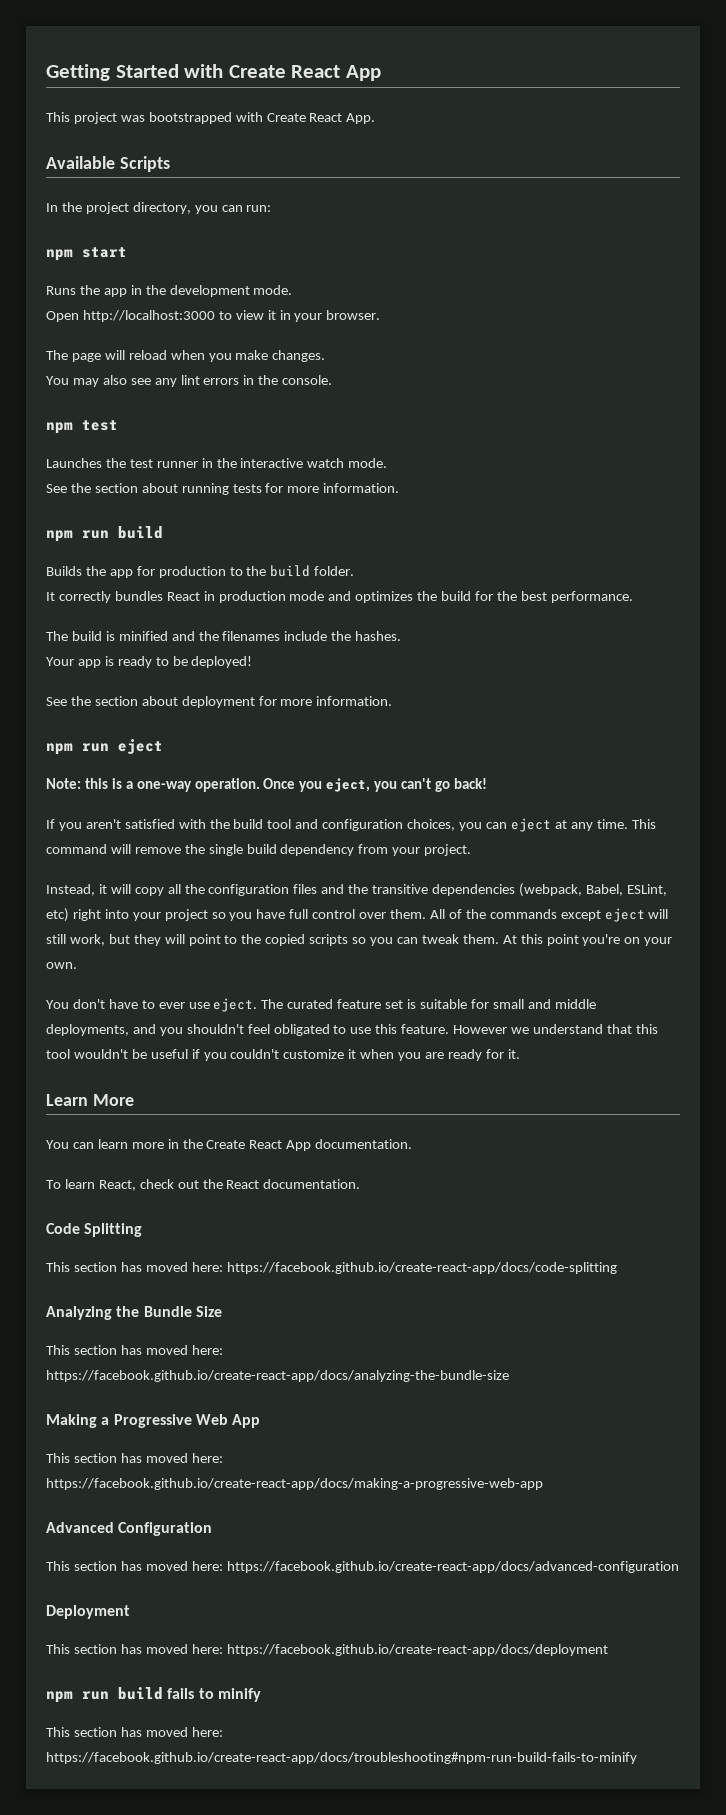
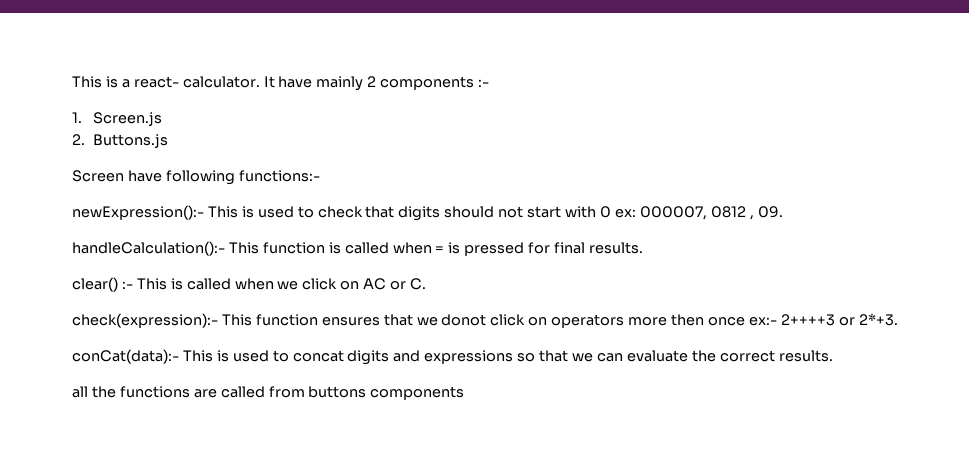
- Getting Started with Create React App
- This project was bootstrapped with Create React App.
- Available Scripts
- In the project directory, you can run:
- npm start
- Runs the app in the development mode.
- Open http://localhost:3000 to view it in your browser.
- The page will reload when you make changes.
- You may also see any lint errors in the console.
- npm test
- Launches the test runner in the interactive watch mode.
- See the section about running tests for more information.
- npm run build
- Builds the app for production to the build folder.
- It correctly bundles React in production mode and optimizes the build for the best performance.
- The build is minified and the filenames include the hashes.
- Your app is ready to be deployed!
- See the section about deployment for more information.
- npm run eject
- Note: this is a one-way operation. Once you eject, you can't go back!
- If you aren't satisfied with the build tool and configuration choices, you can eject at any time. This command will remove the single build dependency from your project.
- Instead, it will copy all the configuration files and the transitive dependencies (webpack, Babel, ESLint, etc) right into your project so you have full control over them. All of the commands except eject will still work, but they will point to the copied scripts so you can tweak them. At this point you're on your own.
- You don't have to ever use eject. The curated feature set is suitable for small and middle deployments, and you shouldn't feel obligated to use this feature. However we understand that this tool wouldn't be useful if you couldn't customize it when you are ready for it.
- Learn More
- You can learn more in the Create React App documentation.
- To learn React, check out the React documentation.
- Code Splitting
- This section has moved here: https://facebook.github.io/create-react-app/docs/code-splitting
- Analyzing the Bundle Size
- This section has moved here: https://facebook.github.io/create-react-app/docs/analyzing-the-bundle-size
- Making a Progressive Web App
- This section has moved here: https://facebook.github.io/create-react-app/docs/making-a-progressive-web-app
- Advanced Configuration
- This section has moved here: https://facebook.github.io/create-react-app/docs/advanced-configuration
- Deployment
- This section has moved here: https://facebook.github.io/create-react-app/docs/deployment
- npm run build fails to minify
- This section has moved here: https://facebook.github.io/create-react-app/docs/troubleshooting#npm-run-build-fails-to-minify
+ This is a react- calculator. It have mainly 2 components :-
+ 1. Screen.js
+ 2. Buttons.js
+ Screen have following functions:-
+ newExpression():- This is used to check that digits should not start with 0 ex: 000007, 0812 , 09.
+ handleCalculation():- This function is called when = is pressed for final results.
+ clear() :- This is called when we click on AC or C.
+ check(expression):- This function ensures that we donot click on operators more then once ex:- 2++++3 or 2*+3.
+ conCat(data):- This is used to concat digits and expressions so that we can evaluate the correct results.
+ all the functions are called from buttons components

